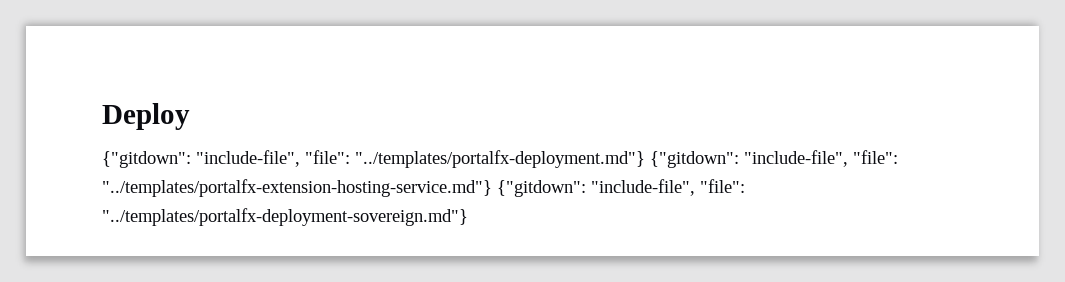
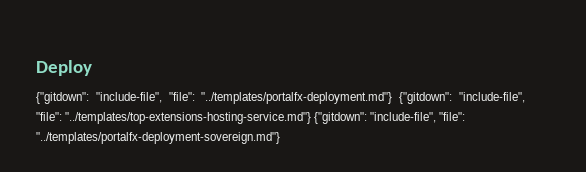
- {"gitdown": "include-file", "file": "../templates/portalfx-deployment.md"} {"gitdown": "include-file", "file": "../templates/portalfx-extension-hosting-service.md"} {"gitdown": "include-file", "file": "../templates/portalfx-deployment-sovereign.md"}
+ {"gitdown": "include-file", "file": "../templates/portalfx-deployment.md"} {"gitdown": "include-file", "file": "../templates/top-extensions-hosting-service.md"} {"gitdown": "include-file", "file": "../templates/portalfx-deployment-sovereign.md"}

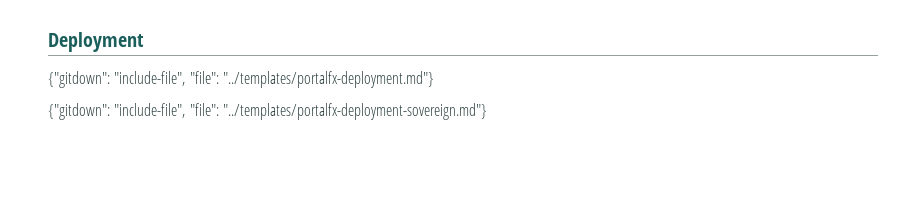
- Deploy
+ Deployment
- {"gitdown": "include-file", "file": "../templates/portalfx-deployment.md"} {"gitdown": "include-file", "file": "../templates/top-extensions-hosting-service.md"} {"gitdown": "include-file", "file": "../templates/portalfx-deployment-sovereign.md"}
+ {"gitdown": "include-file", "file": "../templates/portalfx-deployment.md"}
+ {"gitdown": "include-file", "file": "../templates/portalfx-deployment-sovereign.md"}

